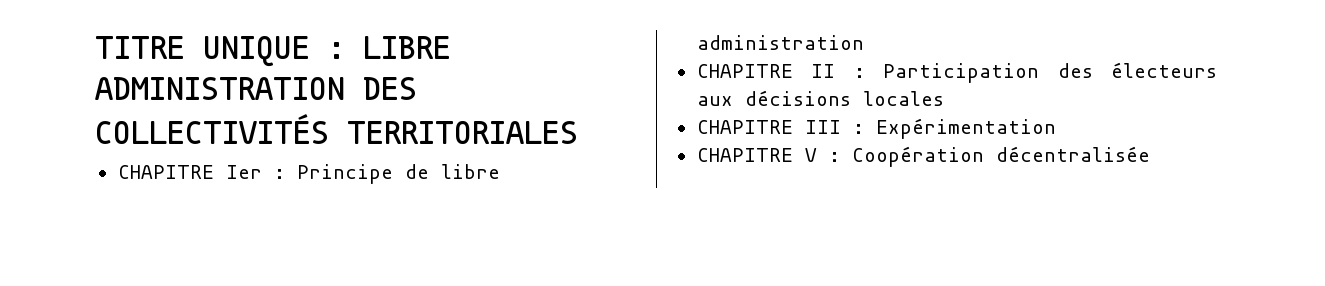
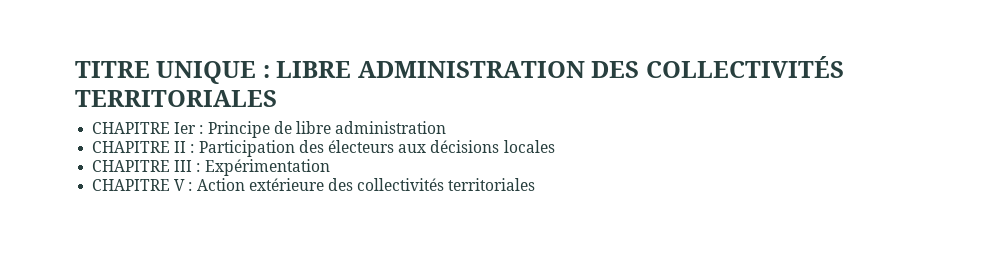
- CHAPITRE V : Coopération décentralisée
+ CHAPITRE V : Action extérieure des collectivités territoriales

